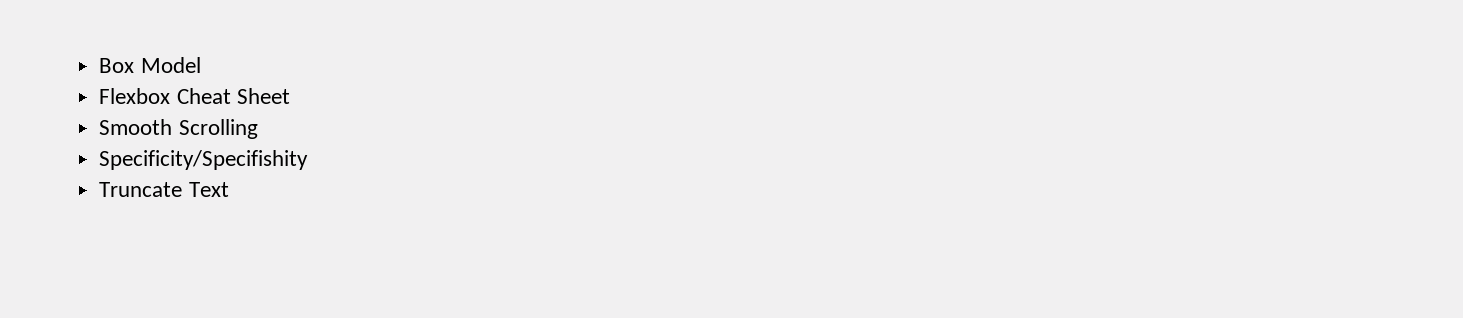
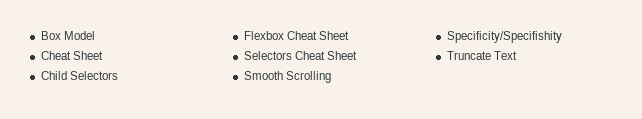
  Box Model
+ Cheat Sheet
+ Child Selectors
+ Selectors Cheat Sheet

